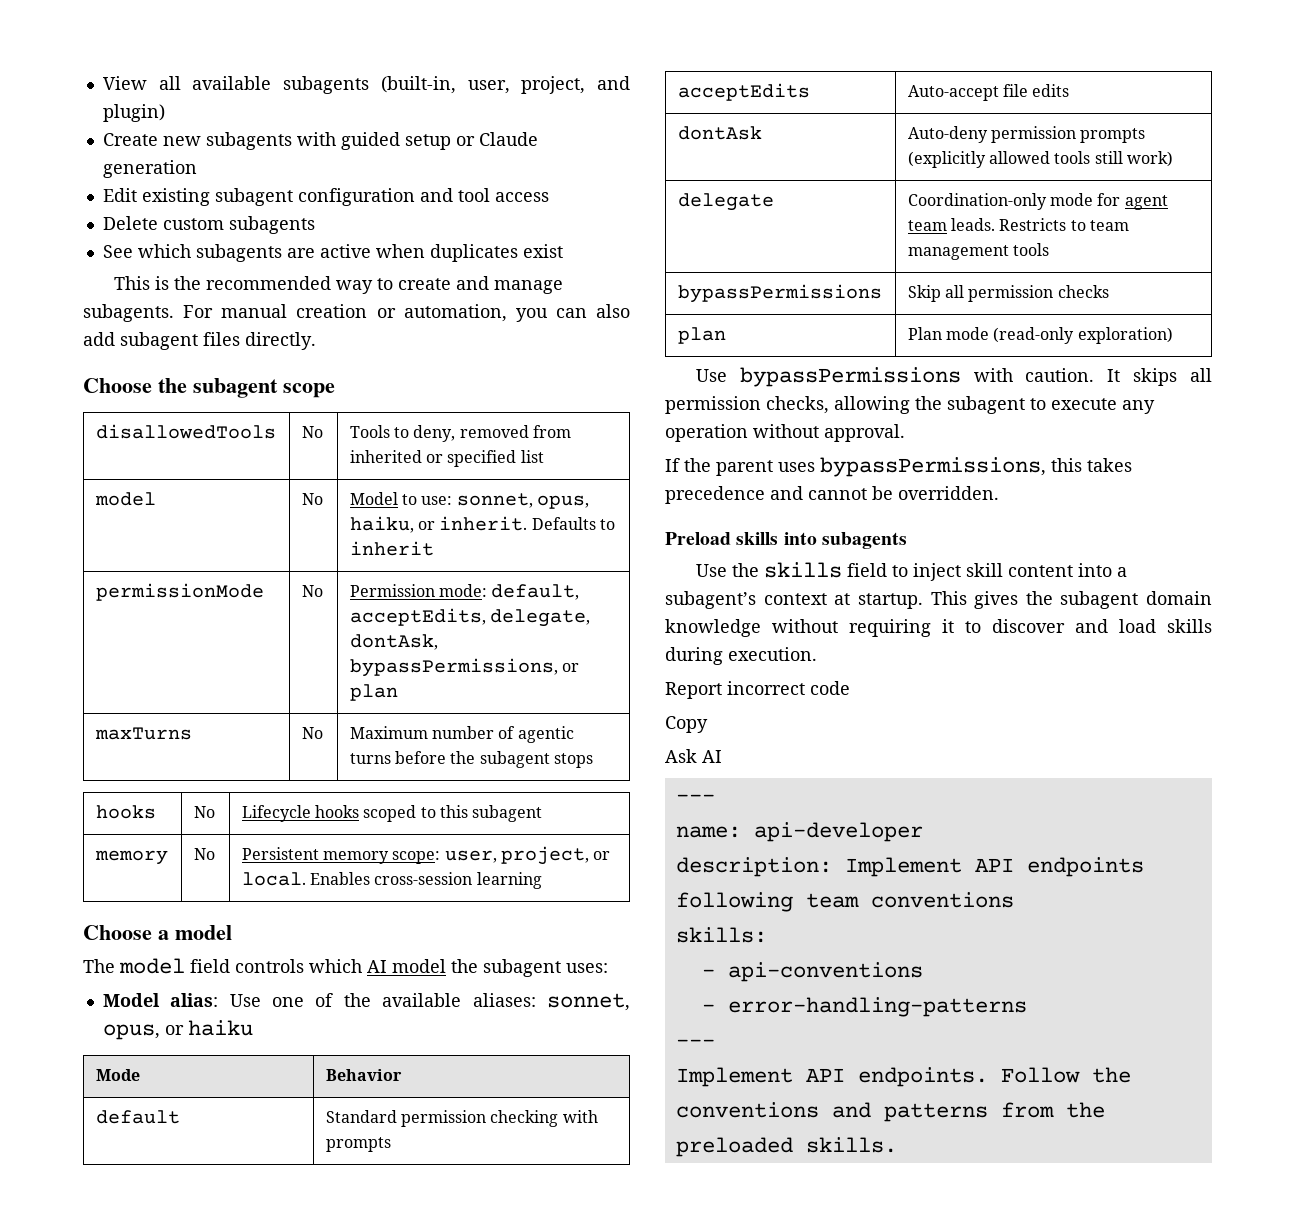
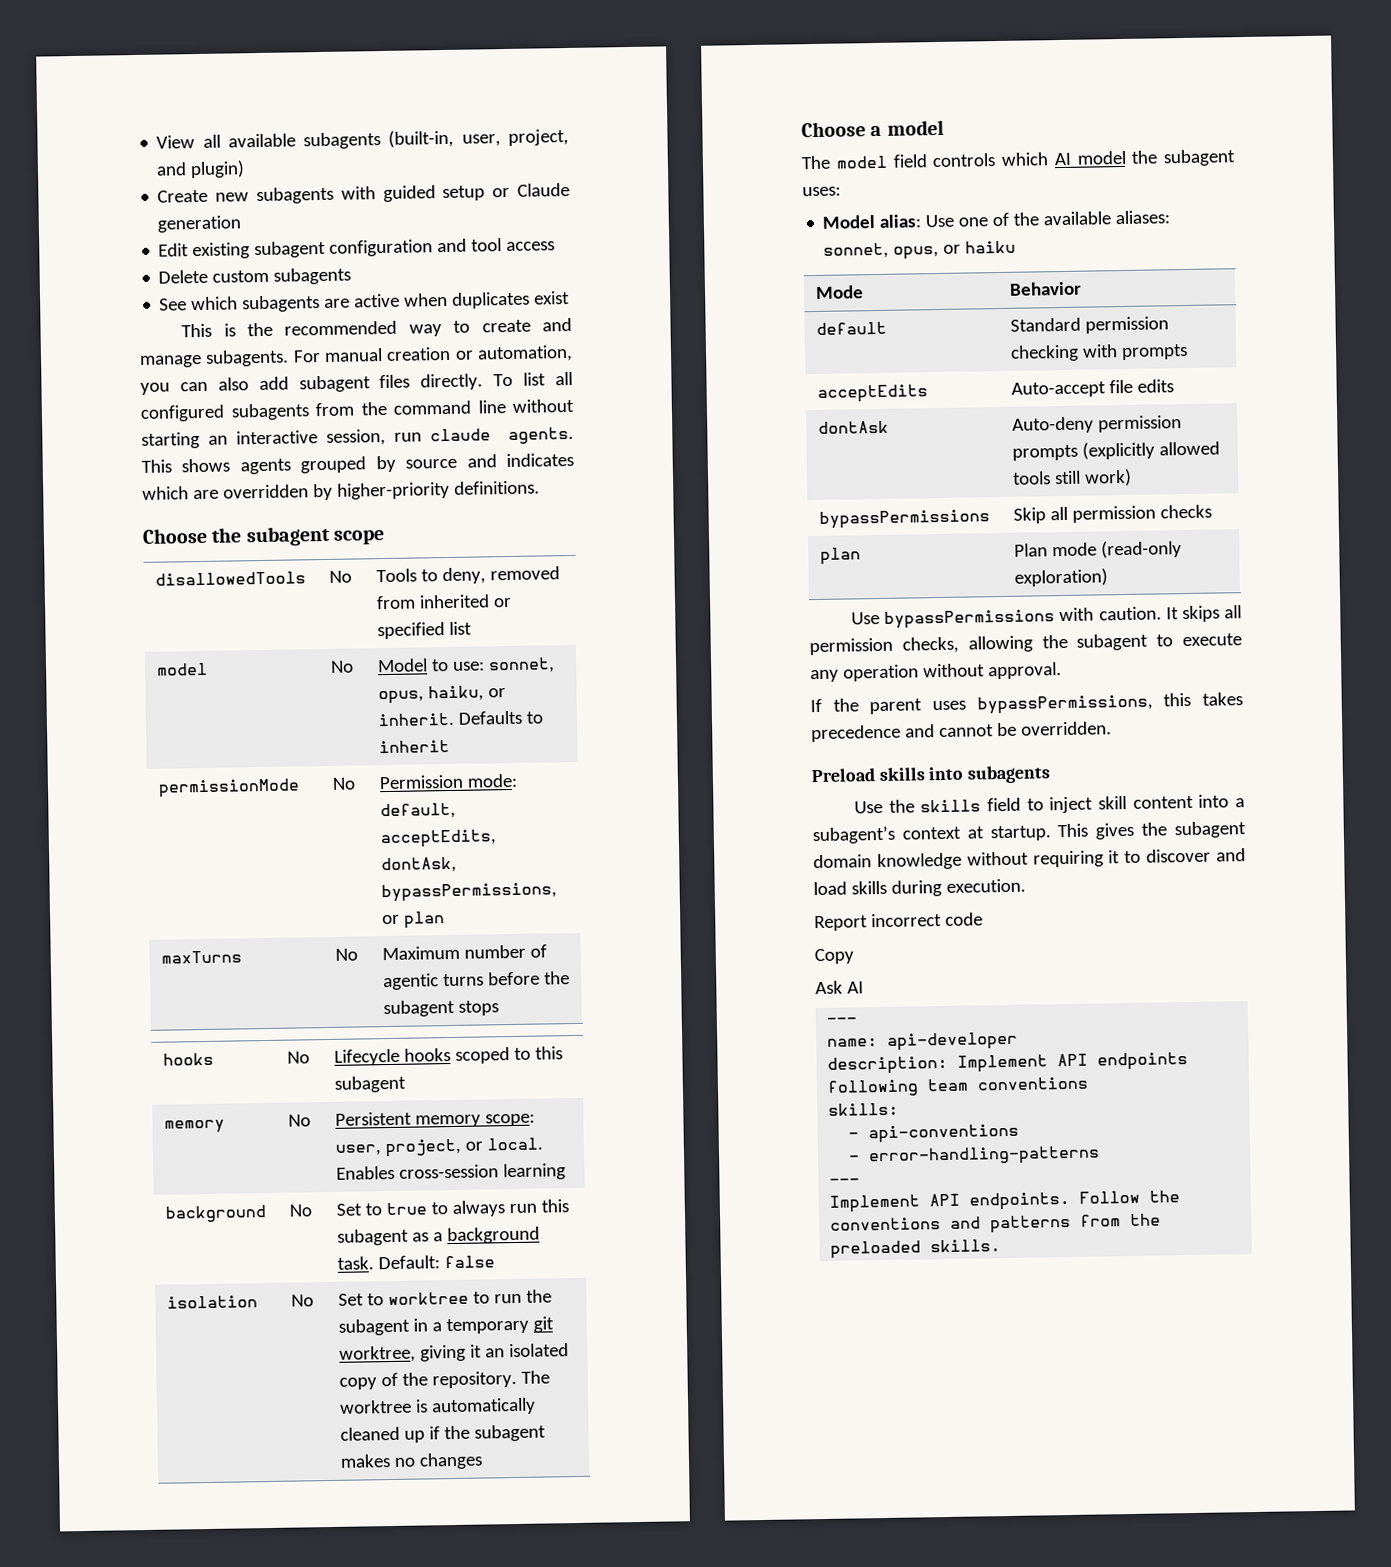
+ To list all configured subagents from the command line without starting an interactive session, run claude agents. This shows agents grouped by source and indicates which are overridden by higher-priority definitions.
- permissionMode | No | Permission mode: default, acceptEdits, delegate, dontAsk, bypassPermissions, or plan
+ permissionMode | No | Permission mode: default, acceptEdits, dontAsk, bypassPermissions, or plan
+ background | No | Set to true to always run this subagent as a background task. Default: false
+ isolation | No | Set to worktree to run the subagent in a temporary git worktree, giving it an isolated copy of the repository. The worktree is automatically cleaned up if the subagent makes no changes
- delegate | Coordination-only mode for agent team leads. Restricts to team management tools

